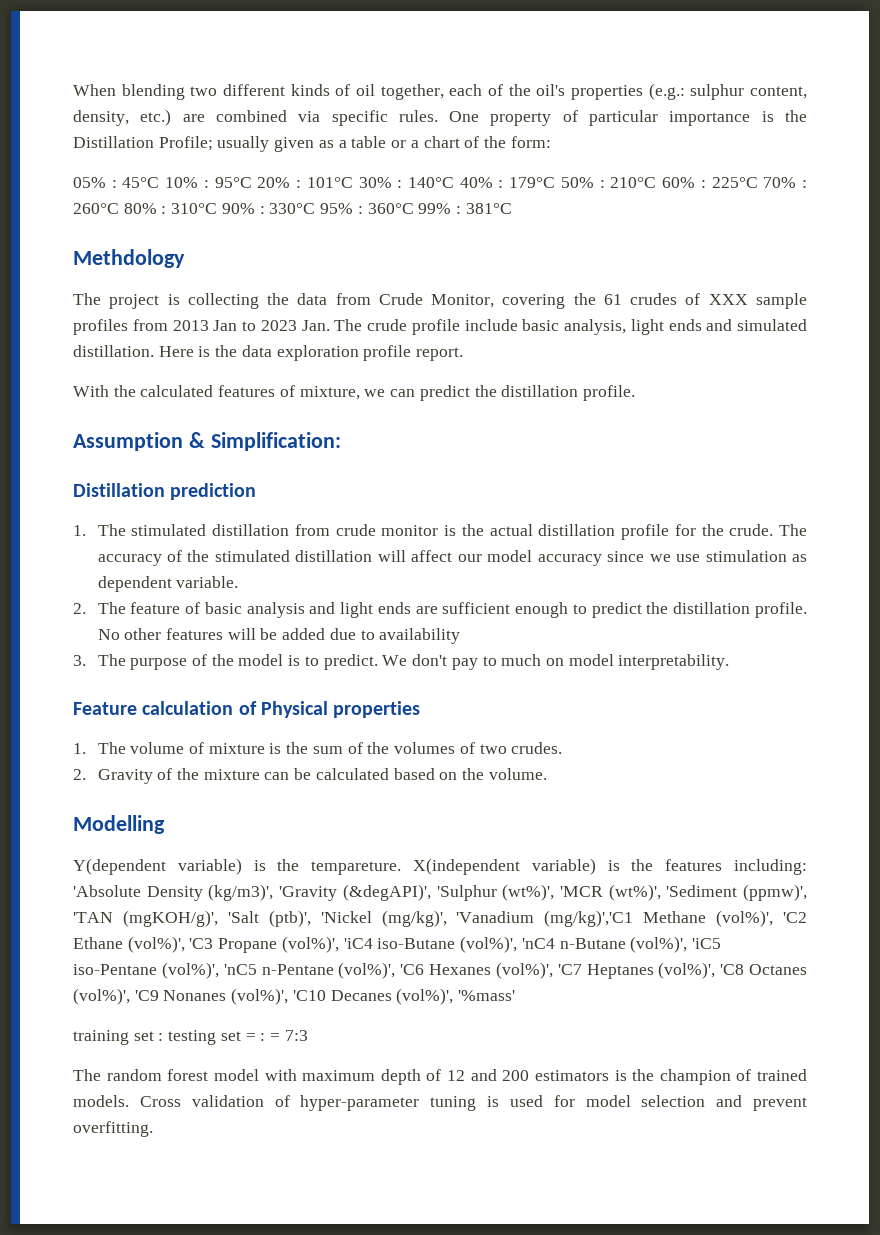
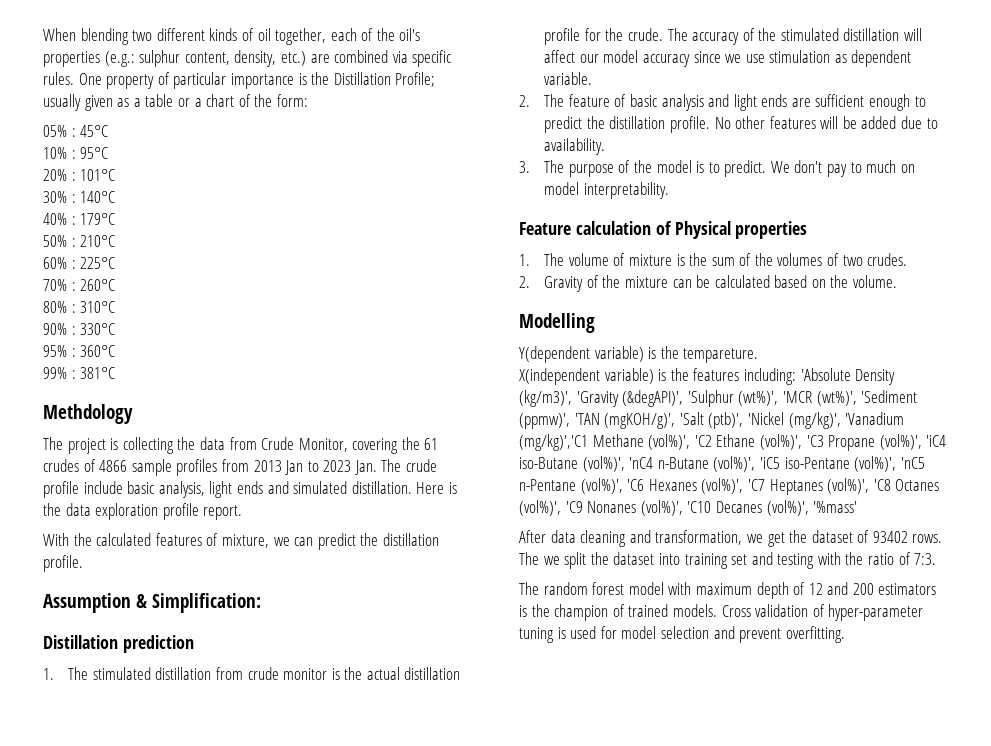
- 05% : 45°C 10% : 95°C 20% : 101°C 30% : 140°C 40% : 179°C 50% : 210°C 60% : 225°C 70% : 260°C 80% : 310°C 90% : 330°C 95% : 360°C 99% : 381°C
+ 05% : 45°C
+ 10% : 95°C
+ 20% : 101°C
+ 30% : 140°C
+ 40% : 179°C
+ 50% : 210°C
+ 60% : 225°C
+ 70% : 260°C
+ 80% : 310°C
+ 90% : 330°C
+ 95% : 360°C
+ 99% : 381°C
- The project is collecting the data from Crude Monitor, covering the 61 crudes of XXX sample profiles from 2013 Jan to 2023 Jan. The crude profile include basic analysis, light ends and simulated distillation.
+ The project is collecting the data from Crude Monitor, covering the 61 crudes of 4866 sample profiles from 2013 Jan to 2023 Jan. The crude profile include basic analysis, light ends and simulated distillation.
- No other features will be added due to availability
+ No other features will be added due to availability.
- Y(dependent variable) is the tempareture. X(independent variable) is the features including:
+ Y(dependent variable) is the tempareture.
+ X(independent variable) is the features including:
- training set : testing set = : = 7:3
+ After data cleaning and transformation, we get the dataset of 93402 rows. The we split the dataset into training set and testing with the ratio of 7:3.

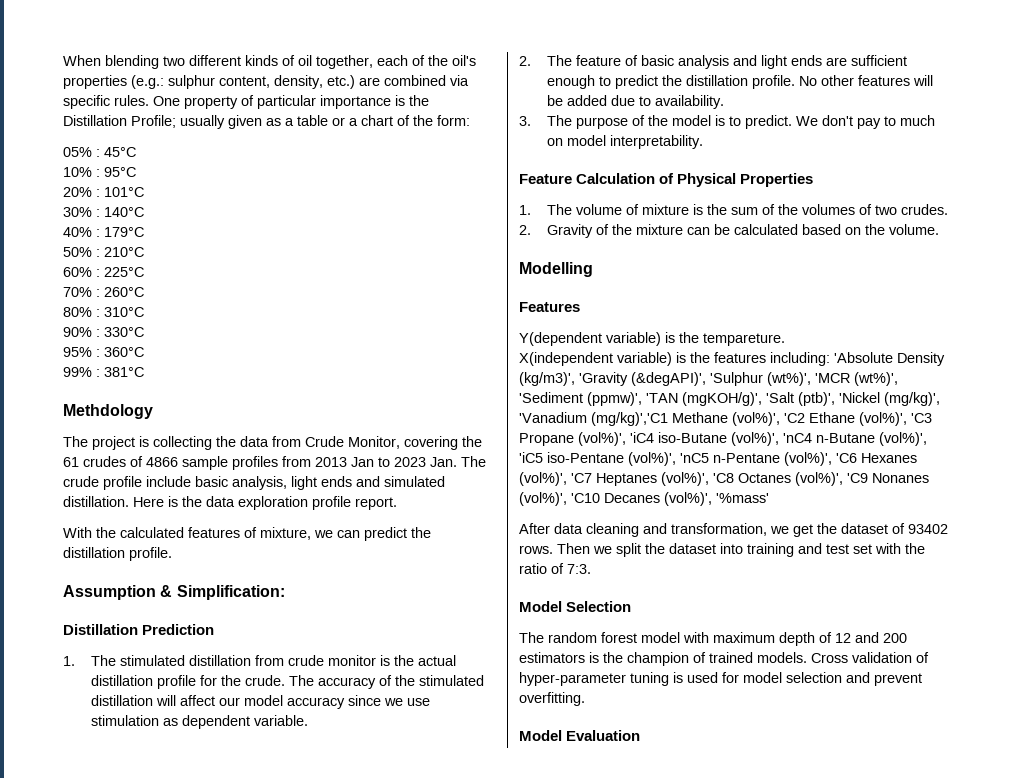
- Distillation prediction
+ Distillation Prediction
- Feature calculation of Physical properties
+ Feature Calculation of Physical Properties
+ Features
- The we split the dataset into training set and testing with the ratio of 7:3.
+ Then we split the dataset into training and test set with the ratio of 7:3.
+ Model Selection
+ Model Evaluation

